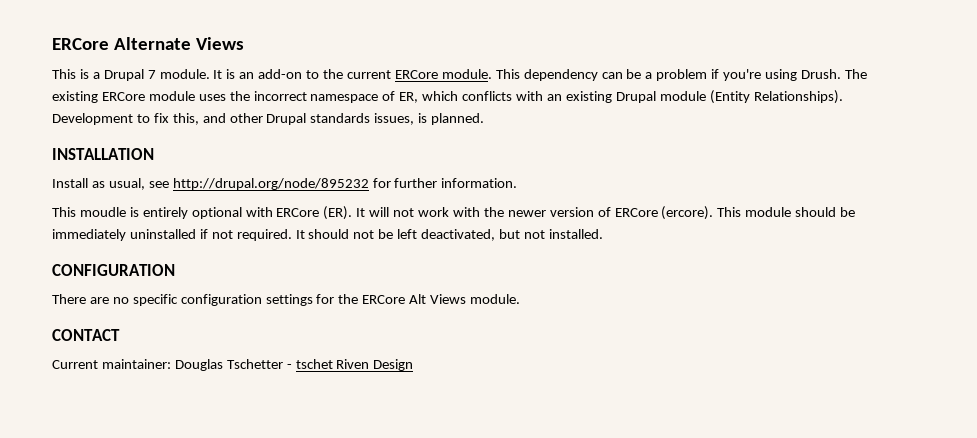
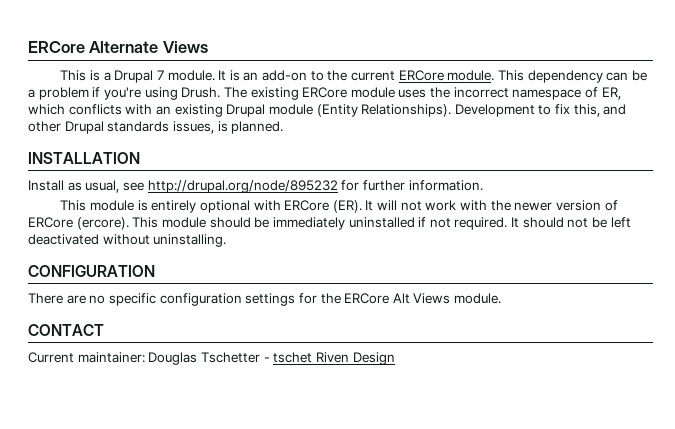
- This moudle is entirely optional with ERCore (ER). It will not work with the newer version of ERCore (ercore).
+ This module is entirely optional with ERCore (ER). It will not work with the newer version of ERCore (ercore).
- It should not be left deactivated, but not installed.
+ It should not be left deactivated without uninstalling.

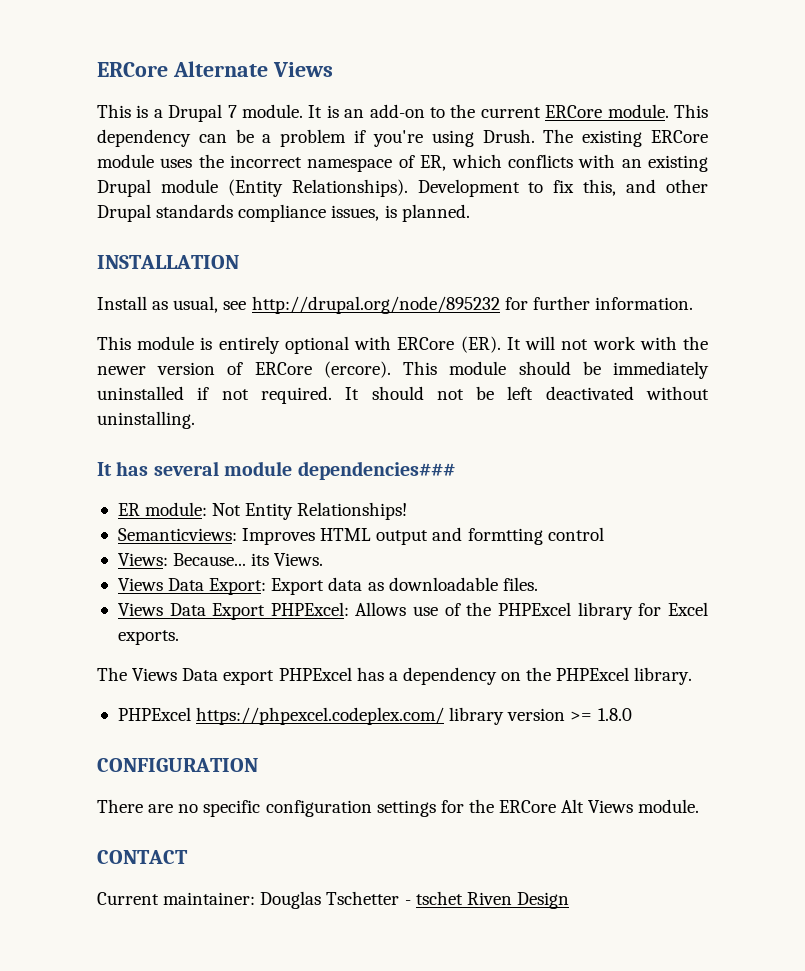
- Development to fix this, and other Drupal standards issues, is planned.
+ Development to fix this, and other Drupal standards compliance issues, is planned.
+ It has several module dependencies###
+ ER module: Not Entity Relationships!
+ Semanticviews: Improves HTML output and formtting control
+ Views: Because... its Views.
+ Views Data Export: Export data as downloadable files.
+ Views Data Export PHPExcel: Allows use of the PHPExcel library for Excel exports.
+ The Views Data export PHPExcel has a dependency on the PHPExcel library.
+ PHPExcel https://phpexcel.codeplex.com/ library version >= 1.8.0

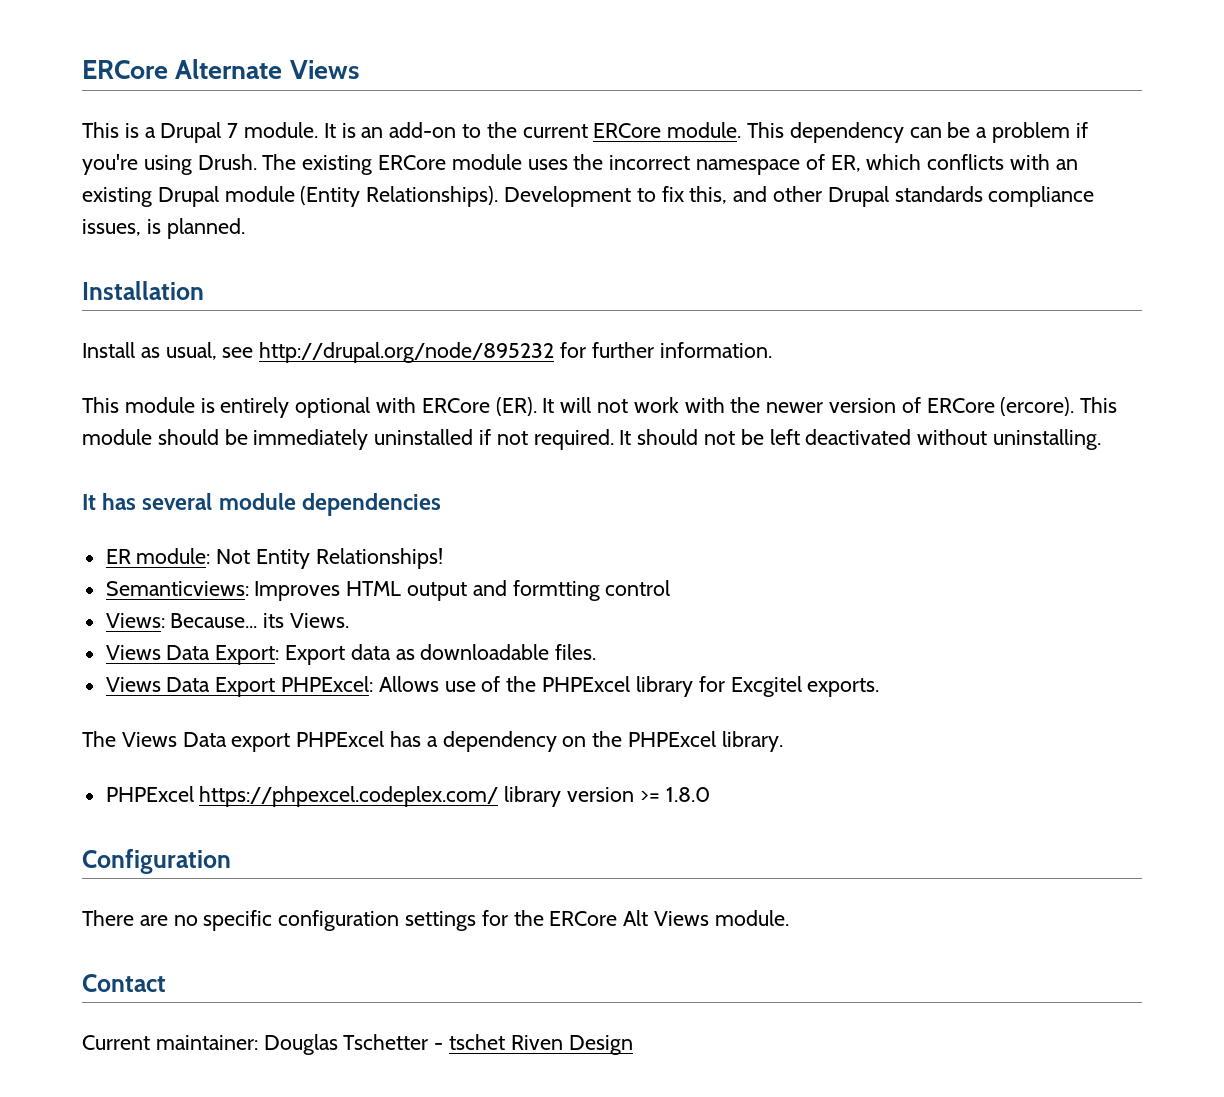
- INSTALLATION
+ Installation
- It has several module dependencies###
+ It has several module dependencies
- Views Data Export PHPExcel: Allows use of the PHPExcel library for Excel exports.
+ Views Data Export PHPExcel: Allows use of the PHPExcel library for Excgitel exports.
- CONFIGURATION
+ Configuration
- CONTACT
+ Contact

